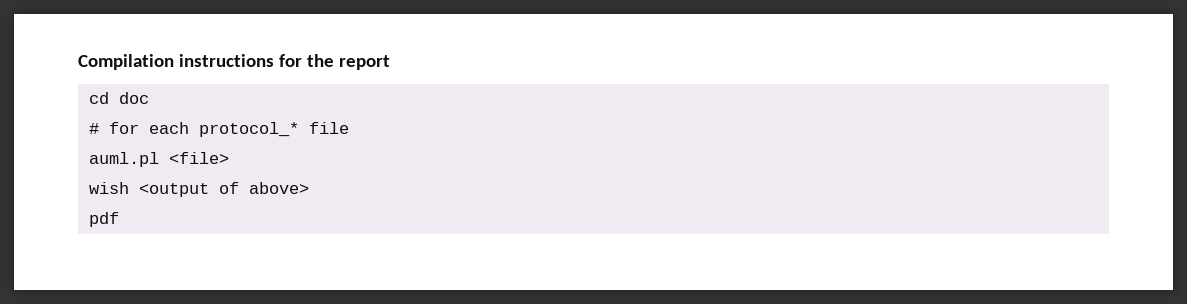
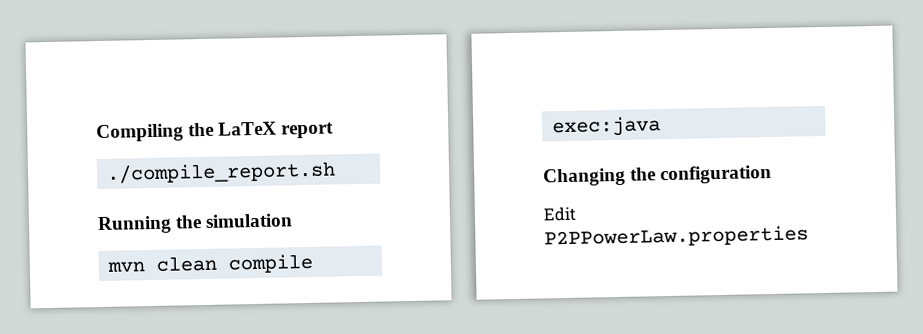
- Compilation instructions for the report
- cd doc
- # for each protocol_* file
- auml.pl <file>
- wish <output of above>
- pdf
+ Compiling the LaTeX report
+ ./compile_report.sh
+ Running the simulation
+ mvn clean compile exec:java
+ Changing the configuration
+ Edit P2PPowerLaw.properties

